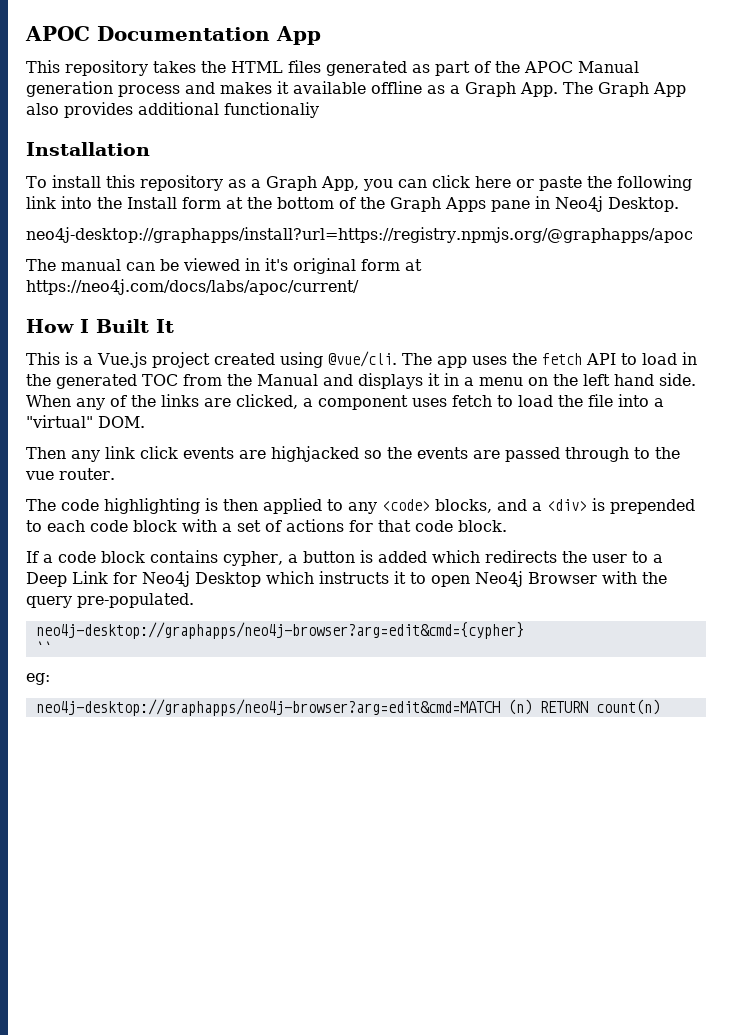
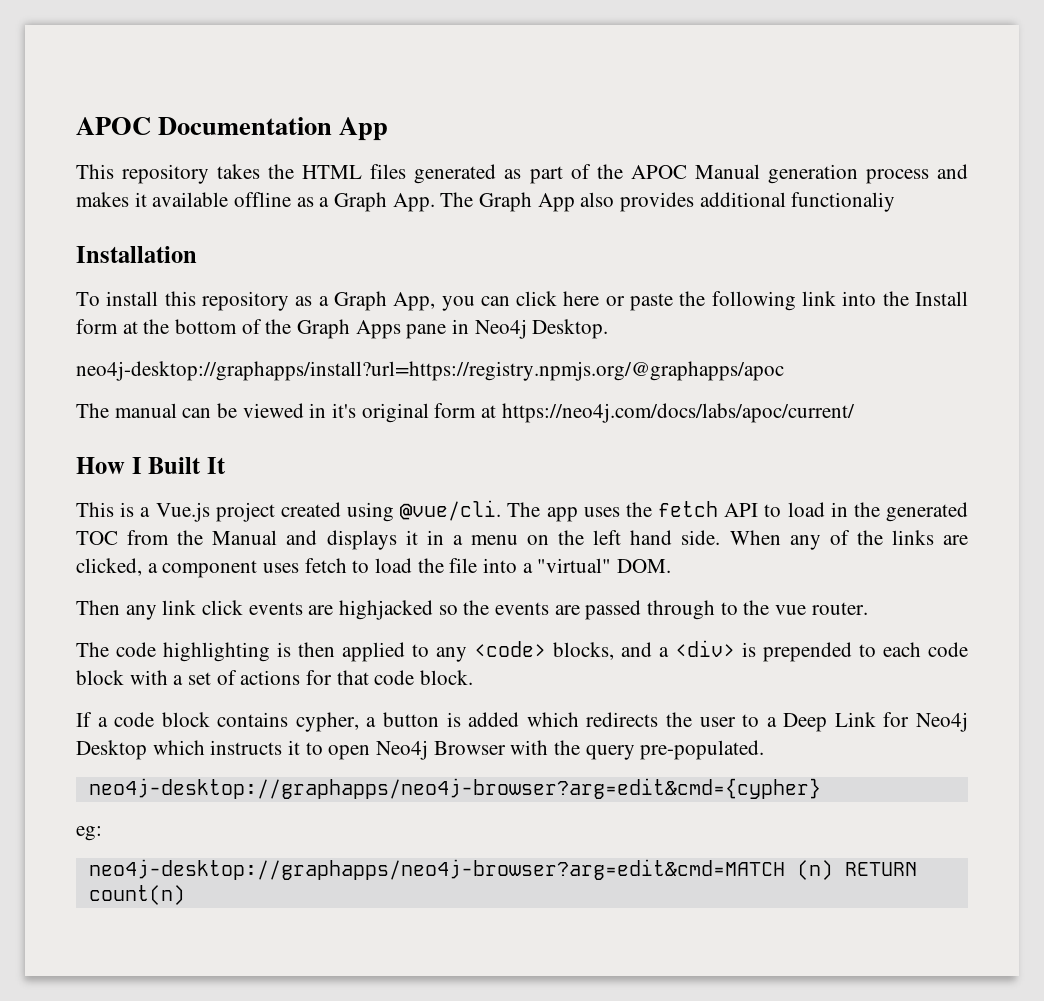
- ``

